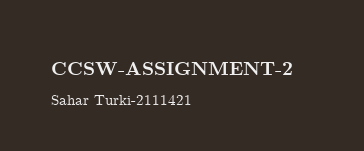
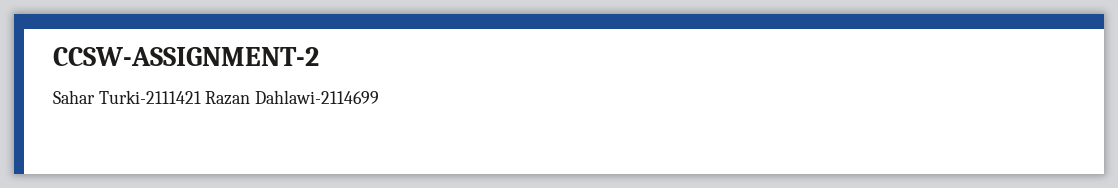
- Sahar Turki-2111421
+ Sahar Turki-2111421 Razan Dahlawi-2114699

